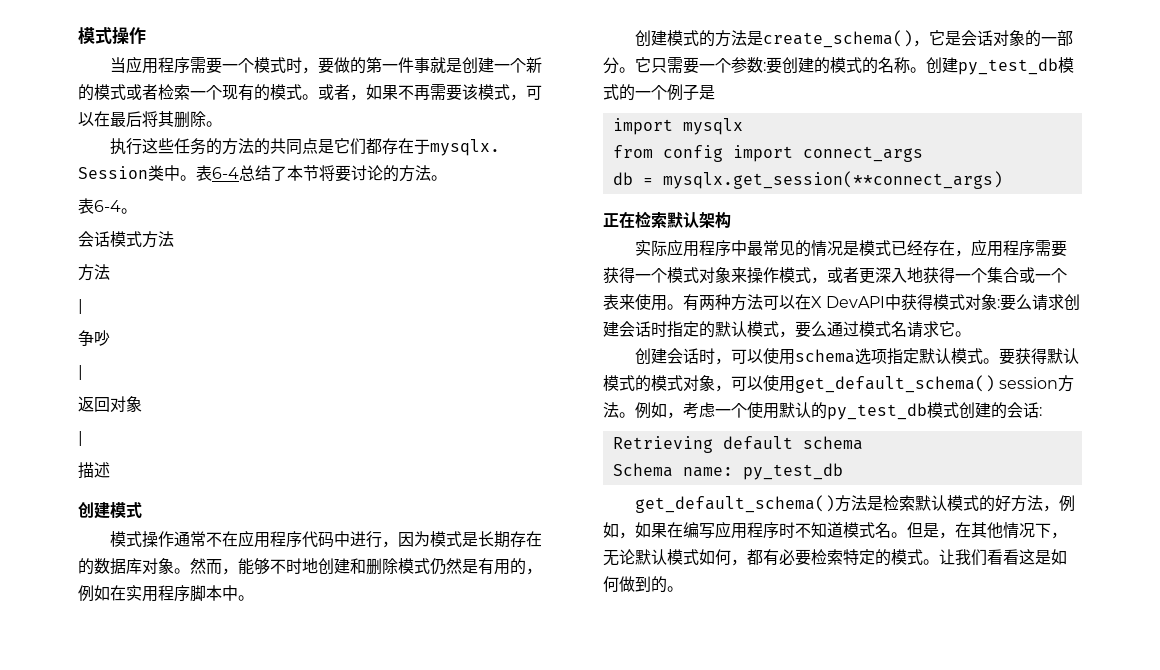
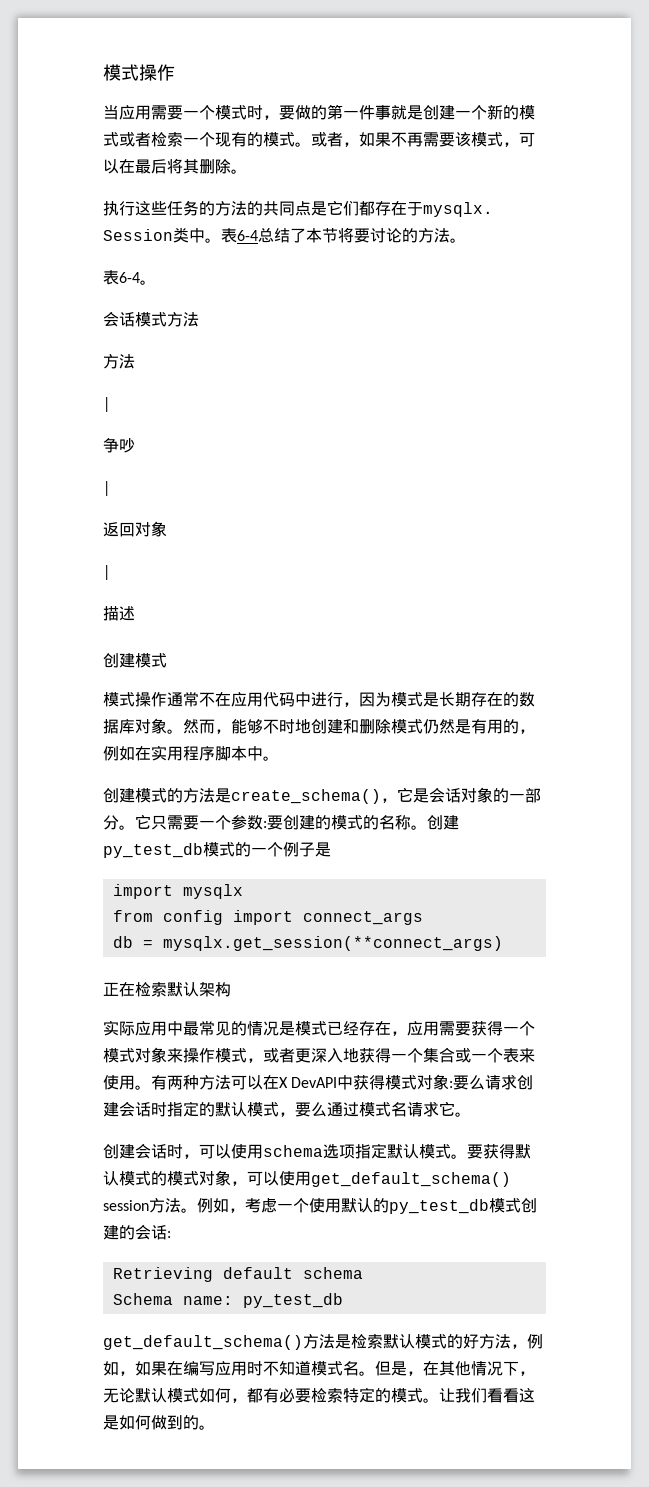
- 当应用程序需要一个模式时，要做的第一件事就是创建一个新的模式或者检索一个现有的模式。
+ 当应用需要一个模式时，要做的第一件事就是创建一个新的模式或者检索一个现有的模式。
- 模式操作通常不在应用程序代码中进行，因为模式是长期存在的数据库对象。
+ 模式操作通常不在应用代码中进行，因为模式是长期存在的数据库对象。
- 实际应用程序中最常见的情况是模式已经存在，应用程序需要获得一个模式对象来操作模式，或者更深入地获得一个集合或一个表来使用。
+ 实际应用中最常见的情况是模式已经存在，应用需要获得一个模式对象来操作模式，或者更深入地获得一个集合或一个表来使用。
- get_default_schema()方法是检索默认模式的好方法，例如，如果在编写应用程序时不知道模式名。
+ get_default_schema()方法是检索默认模式的好方法，例如，如果在编写应用时不知道模式名。

